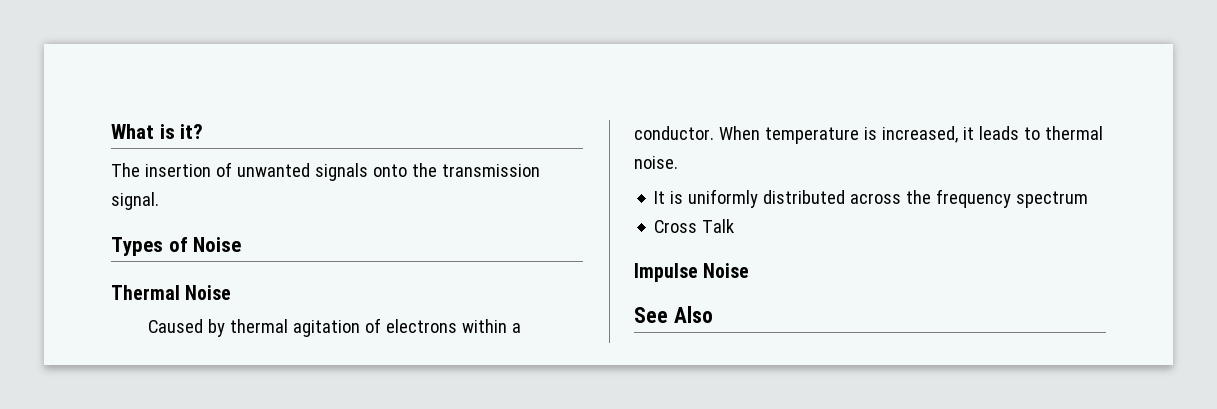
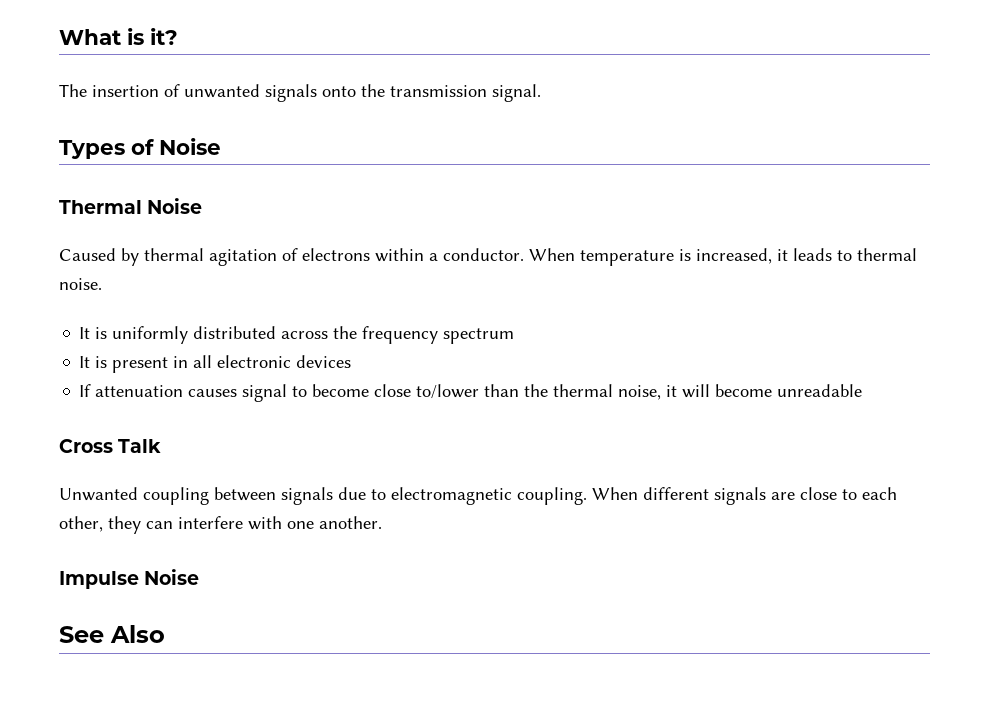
+ It is present in all electronic devices
+ If attenuation causes signal to become close to/lower than the thermal noise, it will become unreadable
  Cross Talk
+ Unwanted coupling between signals due to electromagnetic coupling. When different signals are close to each other, they can interfere with one another.

